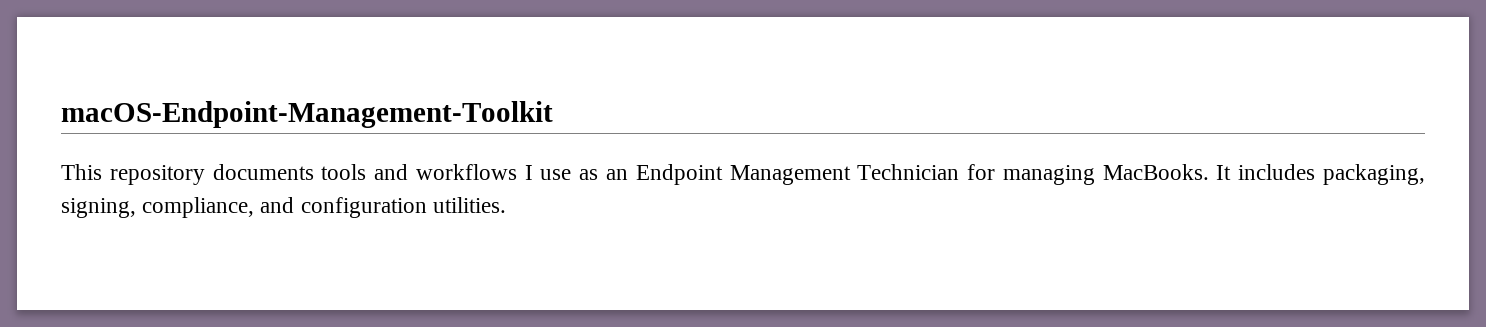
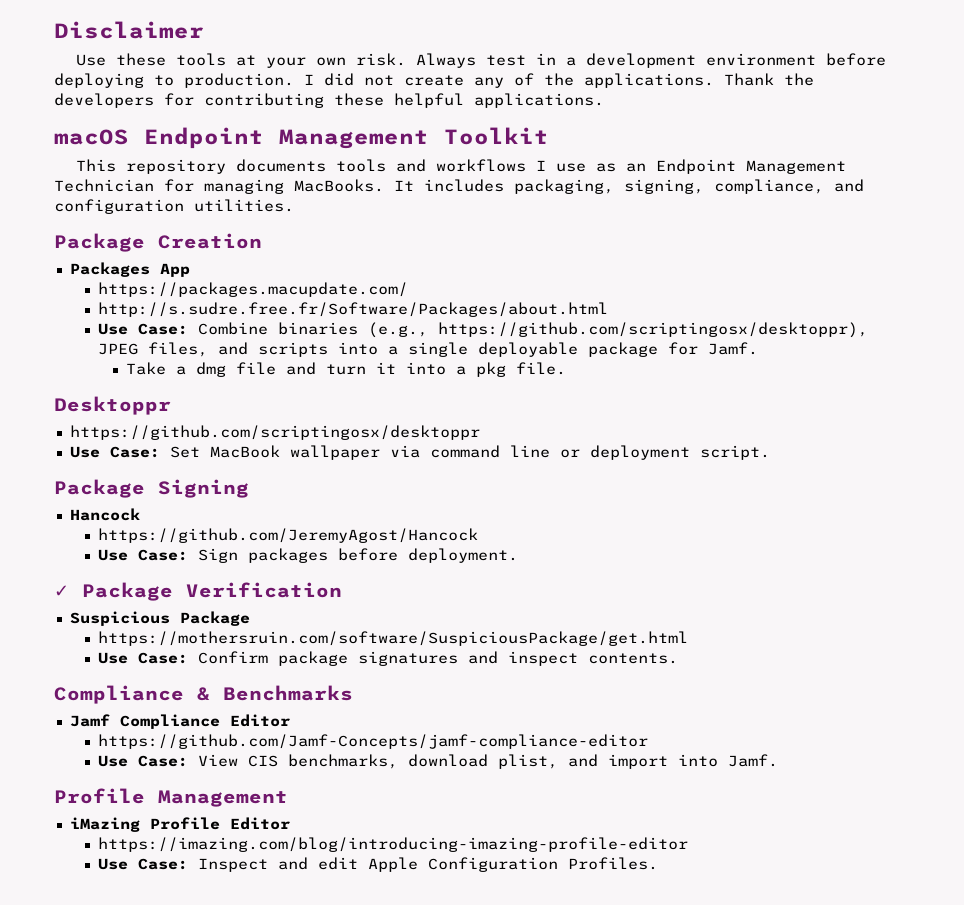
- macOS-Endpoint-Management-Toolkit
+ Disclaimer
+ Use these tools at your own risk. Always test in a development environment before deploying to production. I did not create any of the applications. Thank the developers for contributing these helpful applications.
+ macOS Endpoint Management Toolkit
+ Package Creation
+ Packages App
+ https://packages.macupdate.com/
+ http://s.sudre.free.fr/Software/Packages/about.html
+ Use Case: Combine binaries (e.g., https://github.com/scriptingosx/desktoppr), JPEG files, and scripts into a single deployable package for Jamf.
+ Take a dmg file and turn it into a pkg file.
+ Desktoppr
+ https://github.com/scriptingosx/desktoppr
+ Use Case: Set MacBook wallpaper via command line or deployment script.
+ Package Signing
+ Hancock
+ https://github.com/JeremyAgost/Hancock
+ Use Case: Sign packages before deployment.
+ ✓ Package Verification
+ Suspicious Package
+ https://mothersruin.com/software/SuspiciousPackage/get.html
+ Use Case: Confirm package signatures and inspect contents.
+ Compliance & Benchmarks
+ Jamf Compliance Editor
+ https://github.com/Jamf-Concepts/jamf-compliance-editor
+ Use Case: View CIS benchmarks, download plist, and import into Jamf.
+ Profile Management
+ iMazing Profile Editor
+ https://imazing.com/blog/introducing-imazing-profile-editor
+ Use Case: Inspect and edit Apple Configuration Profiles.

